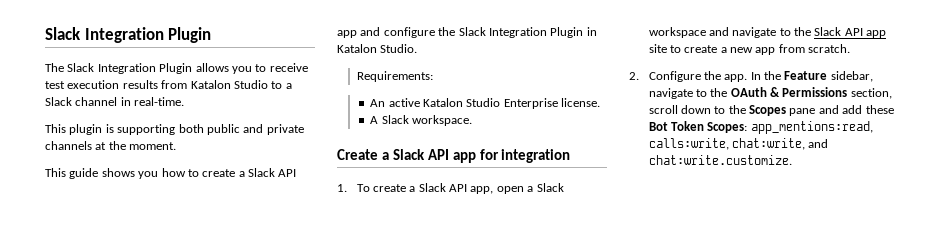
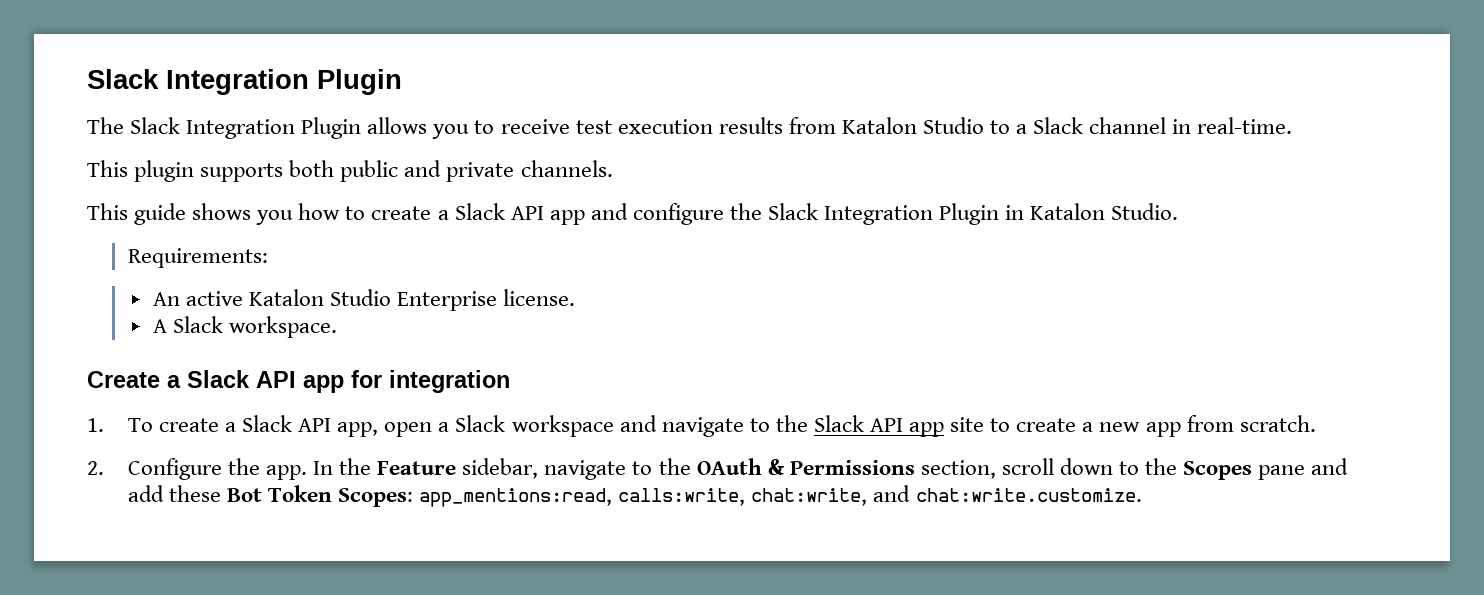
- This plugin is supporting both public and private channels at the moment.
+ This plugin supports both public and private channels.

